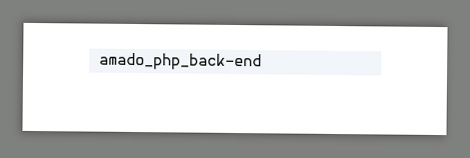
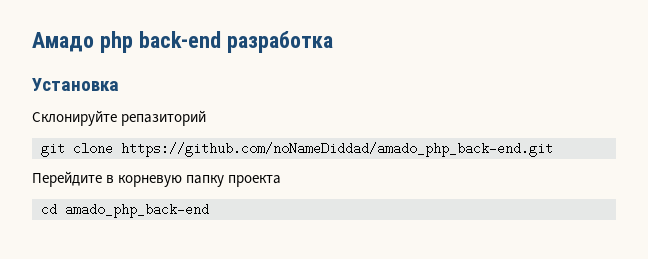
- amado_php_back-end
+ Амадо php back-end разработка
+ Установка
+ Склонируйте репазиторий
+ git clone https://github.com/noNameDiddad/amado_php_back-end.git
+ Перейдите в корневую папку проекта
+ cd amado_php_back-end

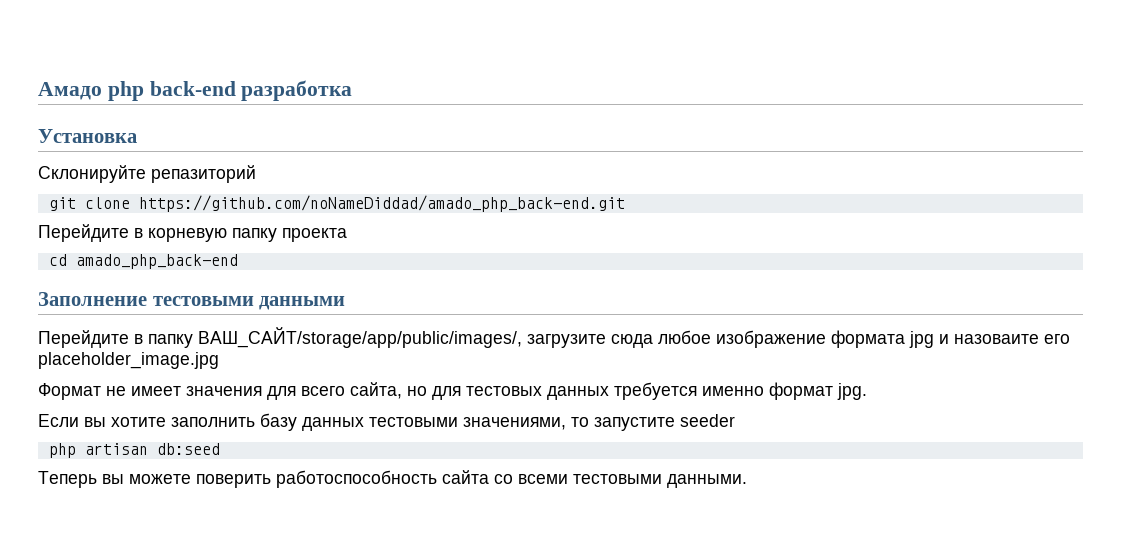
+ Заполнение тестовыми данными
+ Перейдите в папку ВАШ_САЙТ/storage/app/public/images/, загрузите сюда любое изображение формата jpg и назоваите его placeholder_image.jpg
+ Формат не имеет значения для всего сайта, но для тестовых данных требуется именно формат jpg.
+ Если вы хотите заполнить базу данных тестовыми значениями, то запустите seeder
+ php artisan db:seed
+ Теперь вы можете поверить работоспособность сайта со всеми тестовыми данными.

